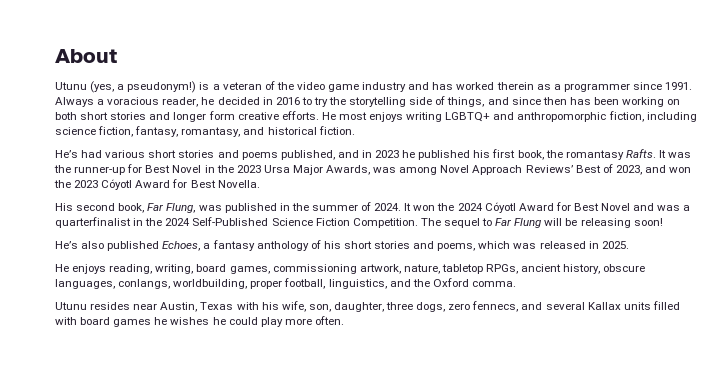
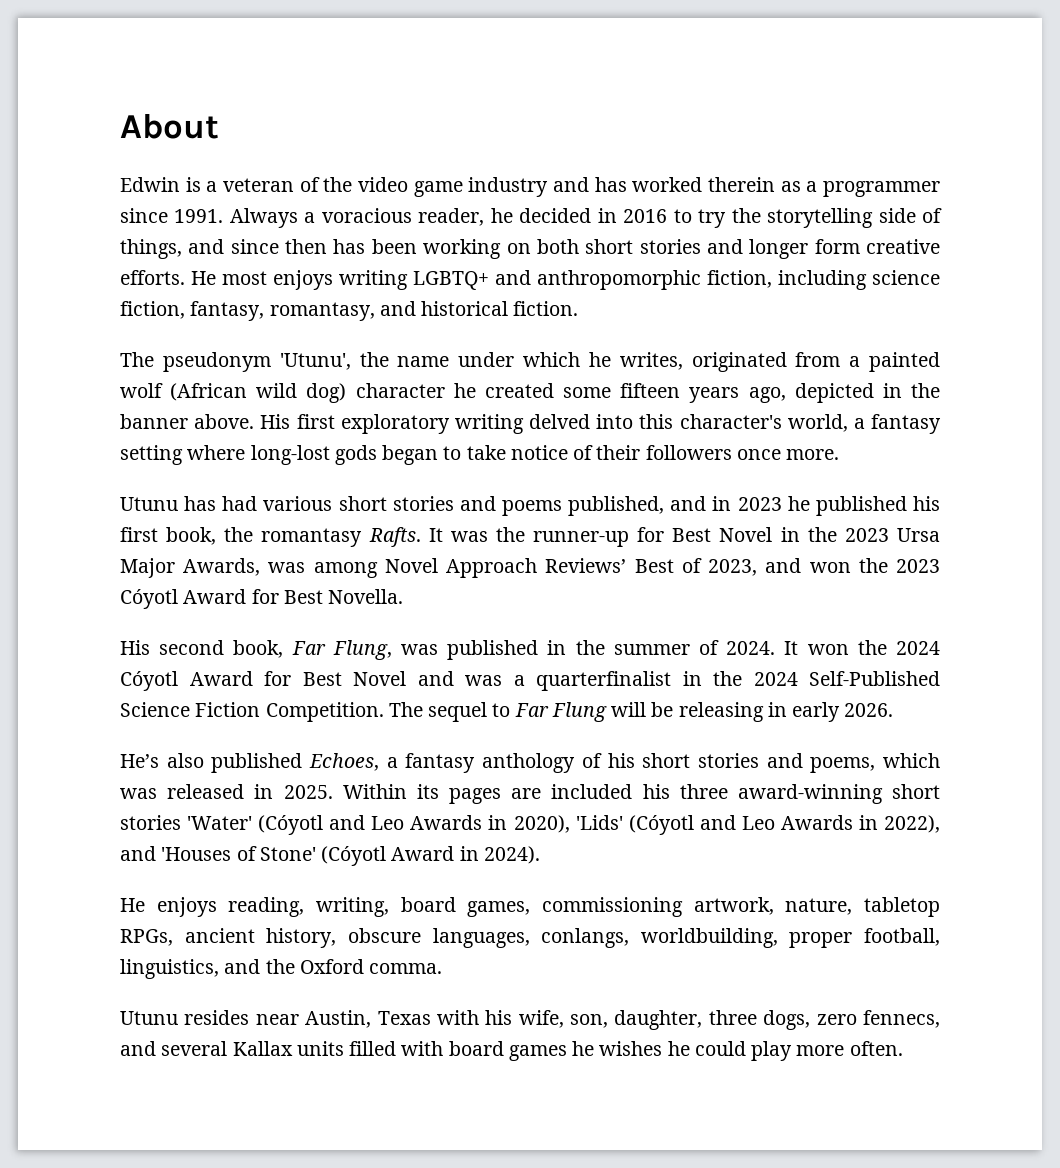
- Utunu (yes, a pseudonym!) is a veteran of the video game industry and has worked therein as a programmer since 1991.
+ Edwin is a veteran of the video game industry and has worked therein as a programmer since 1991.
- He’s had various short stories and poems published, and in 2023 he published his first book, the romantasy Rafts.
+ The pseudonym 'Utunu', the name under which he writes, originated from a painted wolf (African wild dog) character he created some fifteen years ago, depicted in the banner above. His first exploratory writing delved into this character's world, a fantasy setting where long-lost gods began to take notice of their followers once more.
+ Utunu has had various short stories and poems published, and in 2023 he published his first book, the romantasy Rafts.
- The sequel to Far Flung will be releasing soon!
+ The sequel to Far Flung will be releasing in early 2026.
+ Within its pages are included his three award-winning short stories 'Water' (Cóyotl and Leo Awards in 2020), 'Lids' (Cóyotl and Leo Awards in 2022), and 'Houses of Stone' (Cóyotl Award in 2024).

